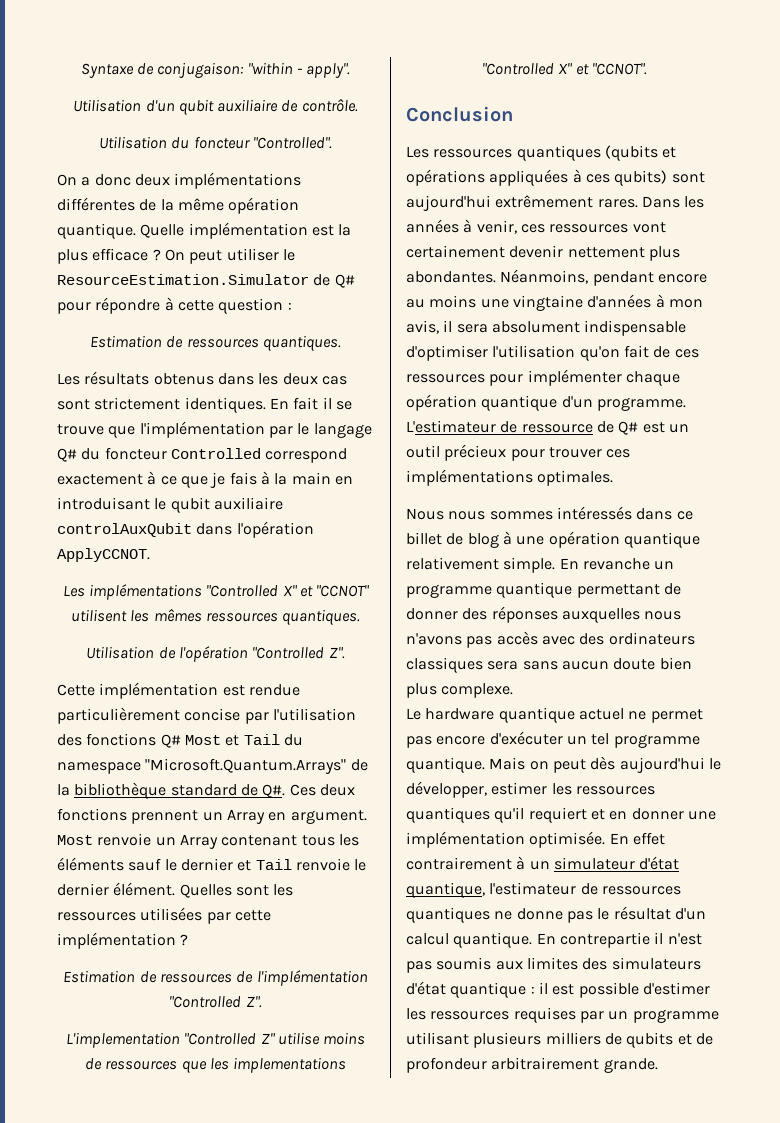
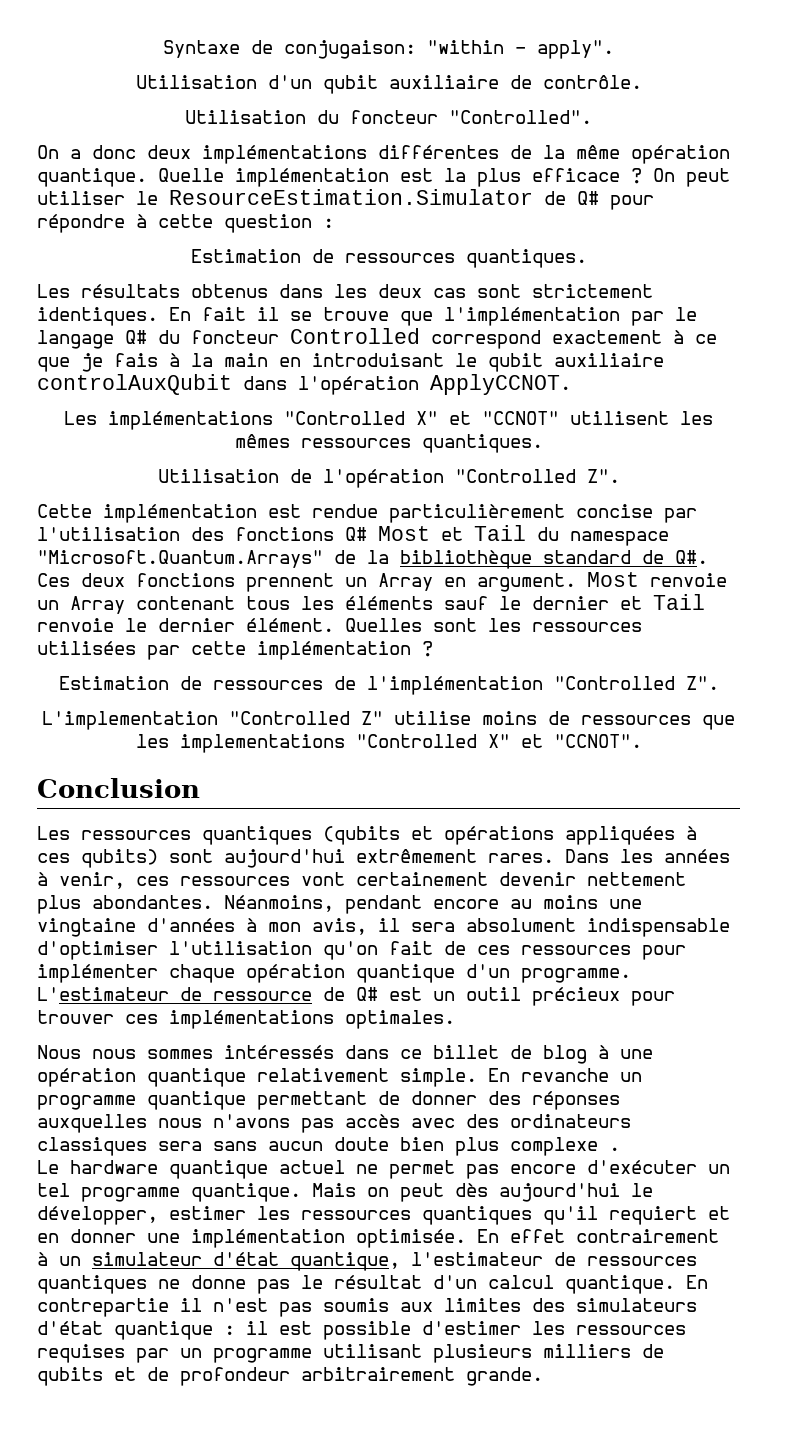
- En revanche un programme quantique permettant de donner des réponses auxquelles nous n'avons pas accès avec des ordinateurs classiques sera sans aucun doute bien plus complexe.
+ En revanche un programme quantique permettant de donner des réponses auxquelles nous n'avons pas accès avec des ordinateurs classiques sera sans aucun doute bien plus complexe .

